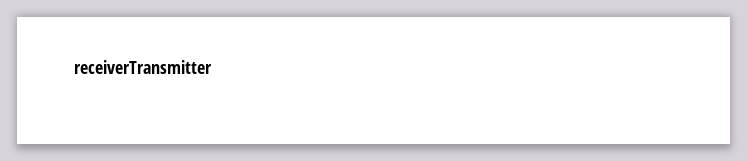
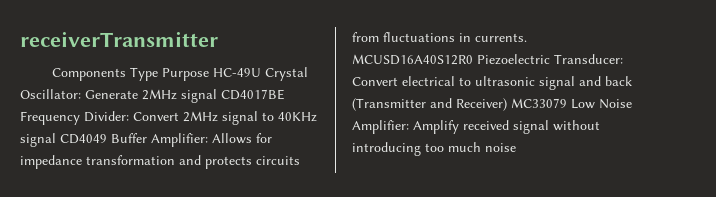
+ Components Type Purpose HC-49U Crystal Oscillator: Generate 2MHz signal CD4017BE Frequency Divider: Convert 2MHz signal to 40KHz signal CD4049 Buffer Amplifier: Allows for impedance transformation and protects circuits from fluctuations in currents. MCUSD16A40S12R0 Piezoelectric Transducer: Convert electrical to ultrasonic signal and back (Transmitter and Receiver) MC33079 Low Noise Amplifier: Amplify received signal without introducing too much noise

